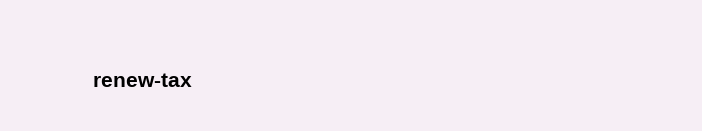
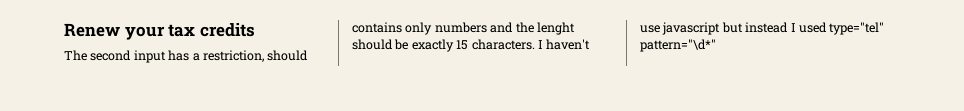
- renew-tax
+ Renew your tax credits
+ The second input has a restriction, should contains only numbers and the lenght should be exactly 15 characters. I haven't use javascript but instead I used type="tel" pattern="\d*"

